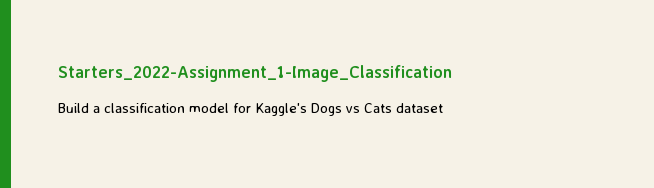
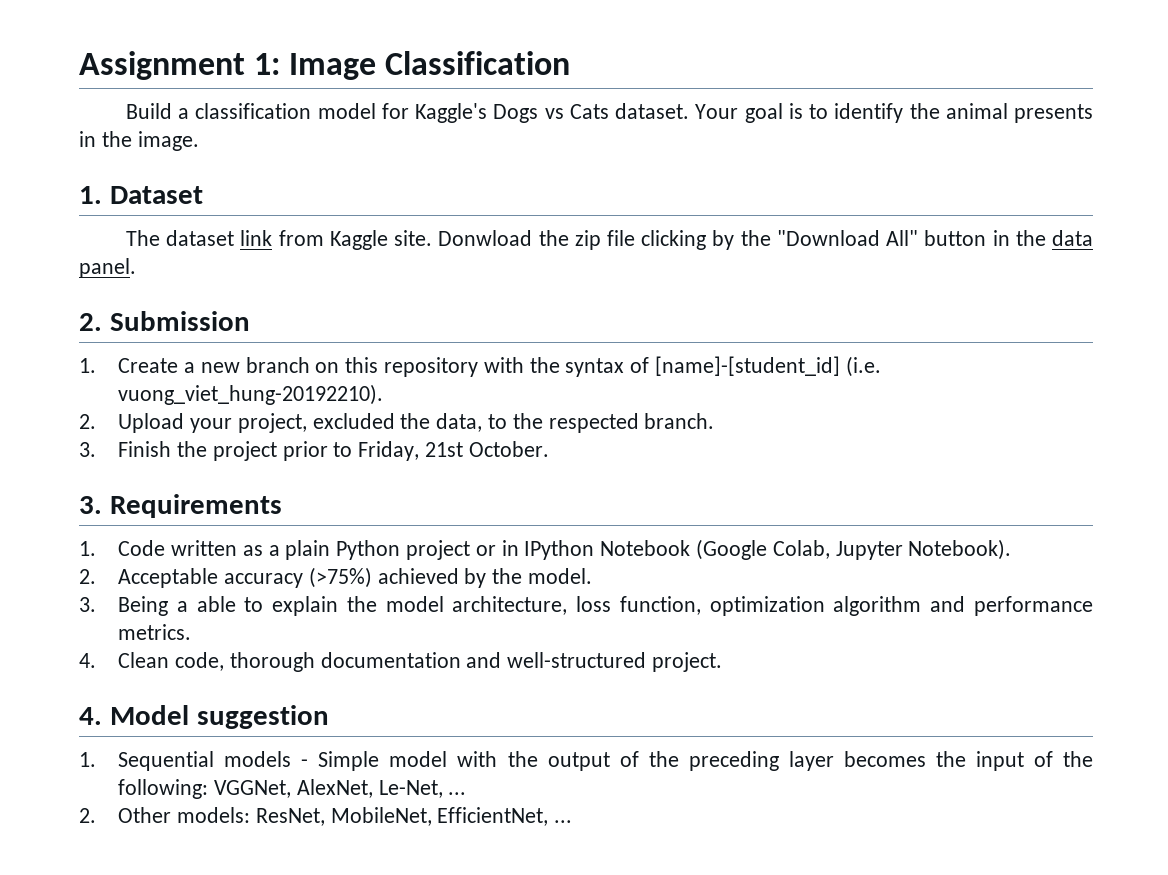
- Starters_2022-Assignment_1-Image_Classification
+ Assignment 1: Image Classification
- Build a classification model for Kaggle's Dogs vs Cats dataset
+ Build a classification model for Kaggle's Dogs vs Cats dataset. Your goal is to identify the animal presents in the image.
+ 1. Dataset
+ The dataset link from Kaggle site. Donwload the zip file clicking by the "Download All" button in the data panel.
+ 2. Submission
+ 1. Create a new branch on this repository with the syntax of [name]-[student_id] (i.e. vuong_viet_hung-20192210).
+ 2. Upload your project, excluded the data, to the respected branch.
+ 3. Finish the project prior to Friday, 21st October.
+ 3. Requirements
+ 1. Code written as a plain Python project or in IPython Notebook (Google Colab, Jupyter Notebook).
+ 2. Acceptable accuracy (>75%) achieved by the model.
+ 3. Being a able to explain the model architecture, loss function, optimization algorithm and performance metrics.
+ 4. Clean code, thorough documentation and well-structured project.
+ 4. Model suggestion
+ 1. Sequential models - Simple model with the output of the preceding layer becomes the input of the following: VGGNet, AlexNet, Le-Net, ...
+ 2. Other models: ResNet, MobileNet, EfficientNet, ...

